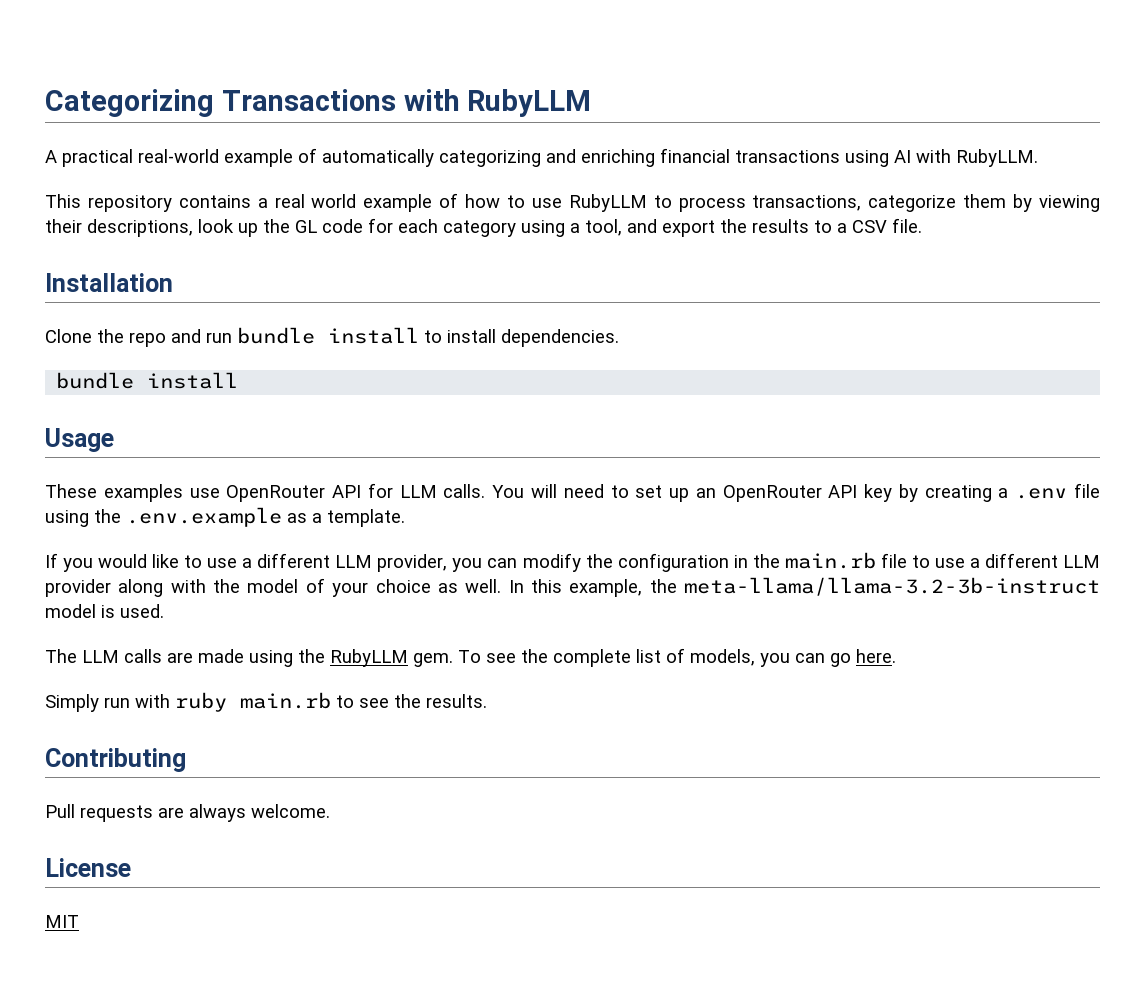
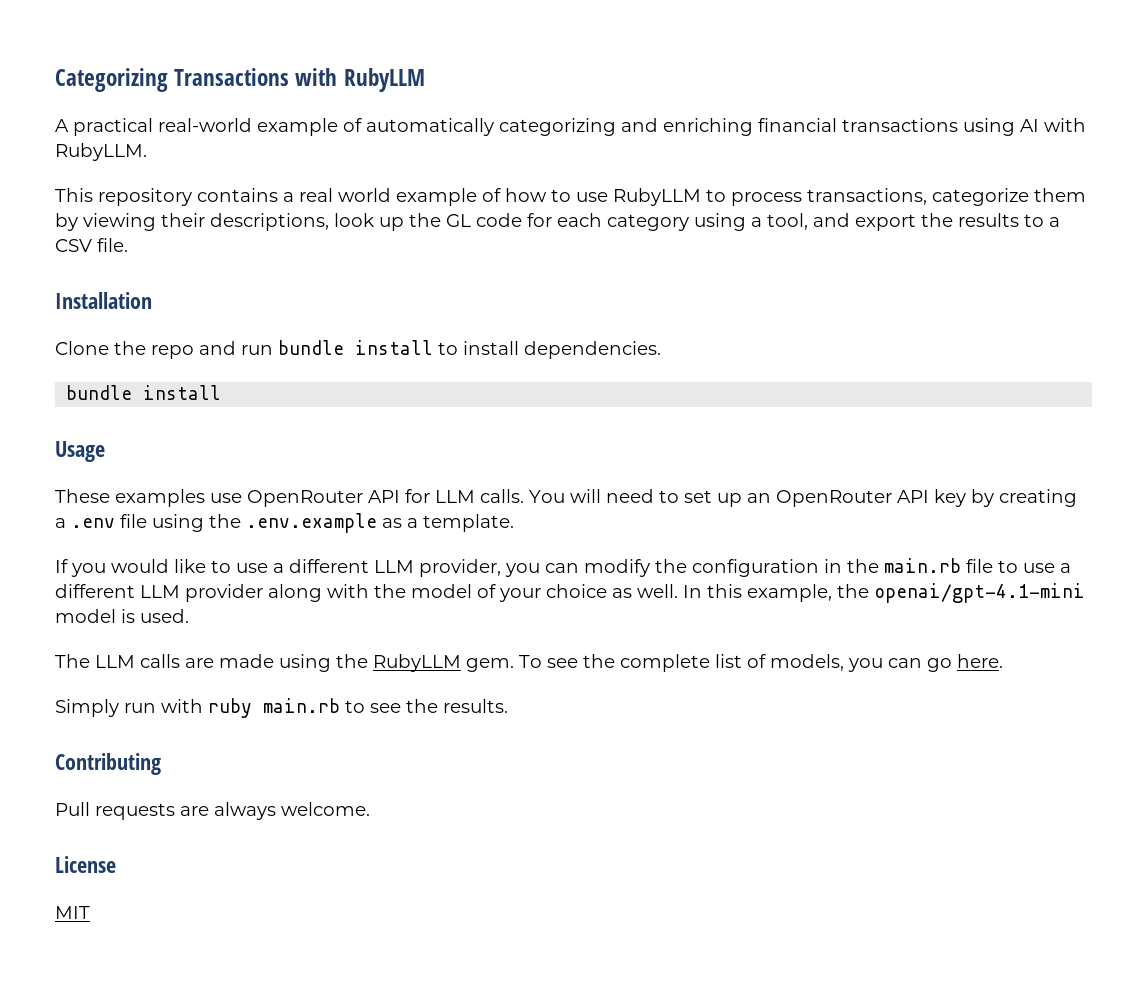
- In this example, the meta-llama/llama-3.2-3b-instruct model is used.
+ In this example, the openai/gpt-4.1-mini model is used.

